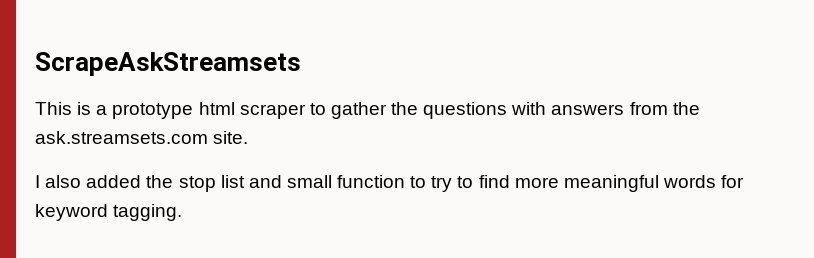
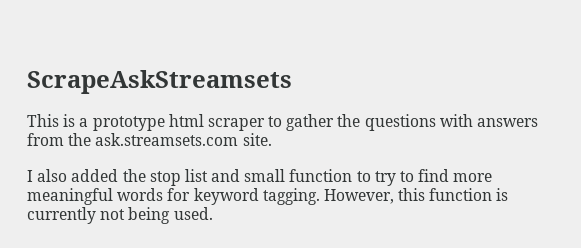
+ However, this function is currently not being used.

